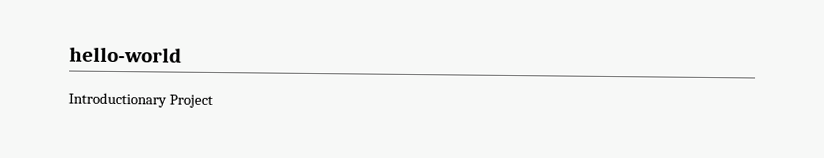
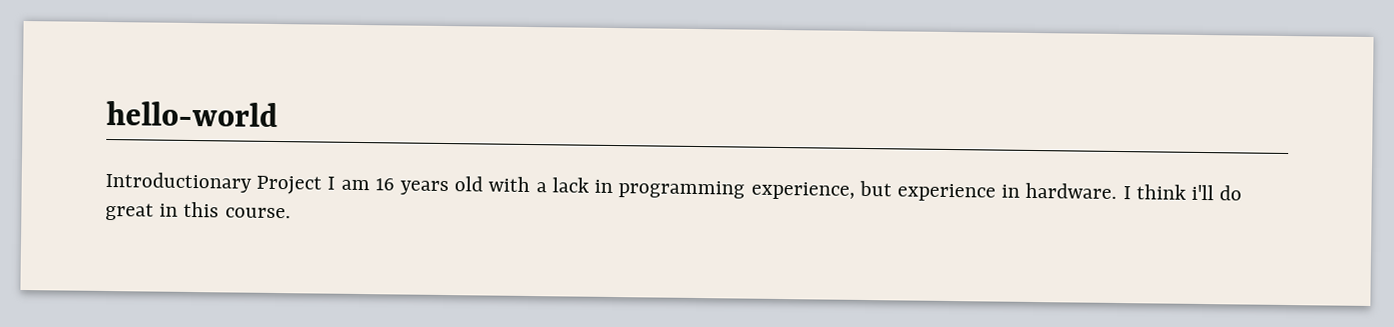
- Introductionary Project
+ Introductionary Project I am 16 years old with a lack in programming experience, but experience in hardware. I think i'll do great in this course.

